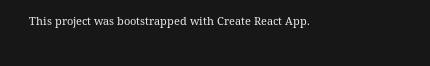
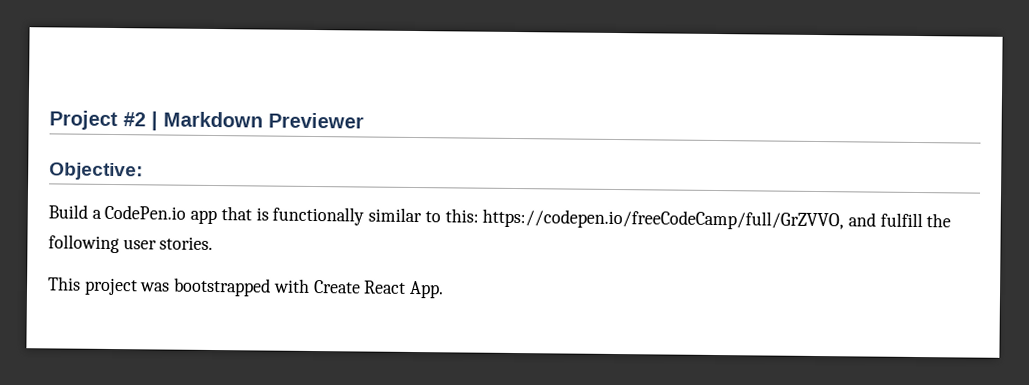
+ Project #2 | Markdown Previewer
+ Objective:
+ Build a CodePen.io app that is functionally similar to this: https://codepen.io/freeCodeCamp/full/GrZVVO, and fulfill the following user stories.

